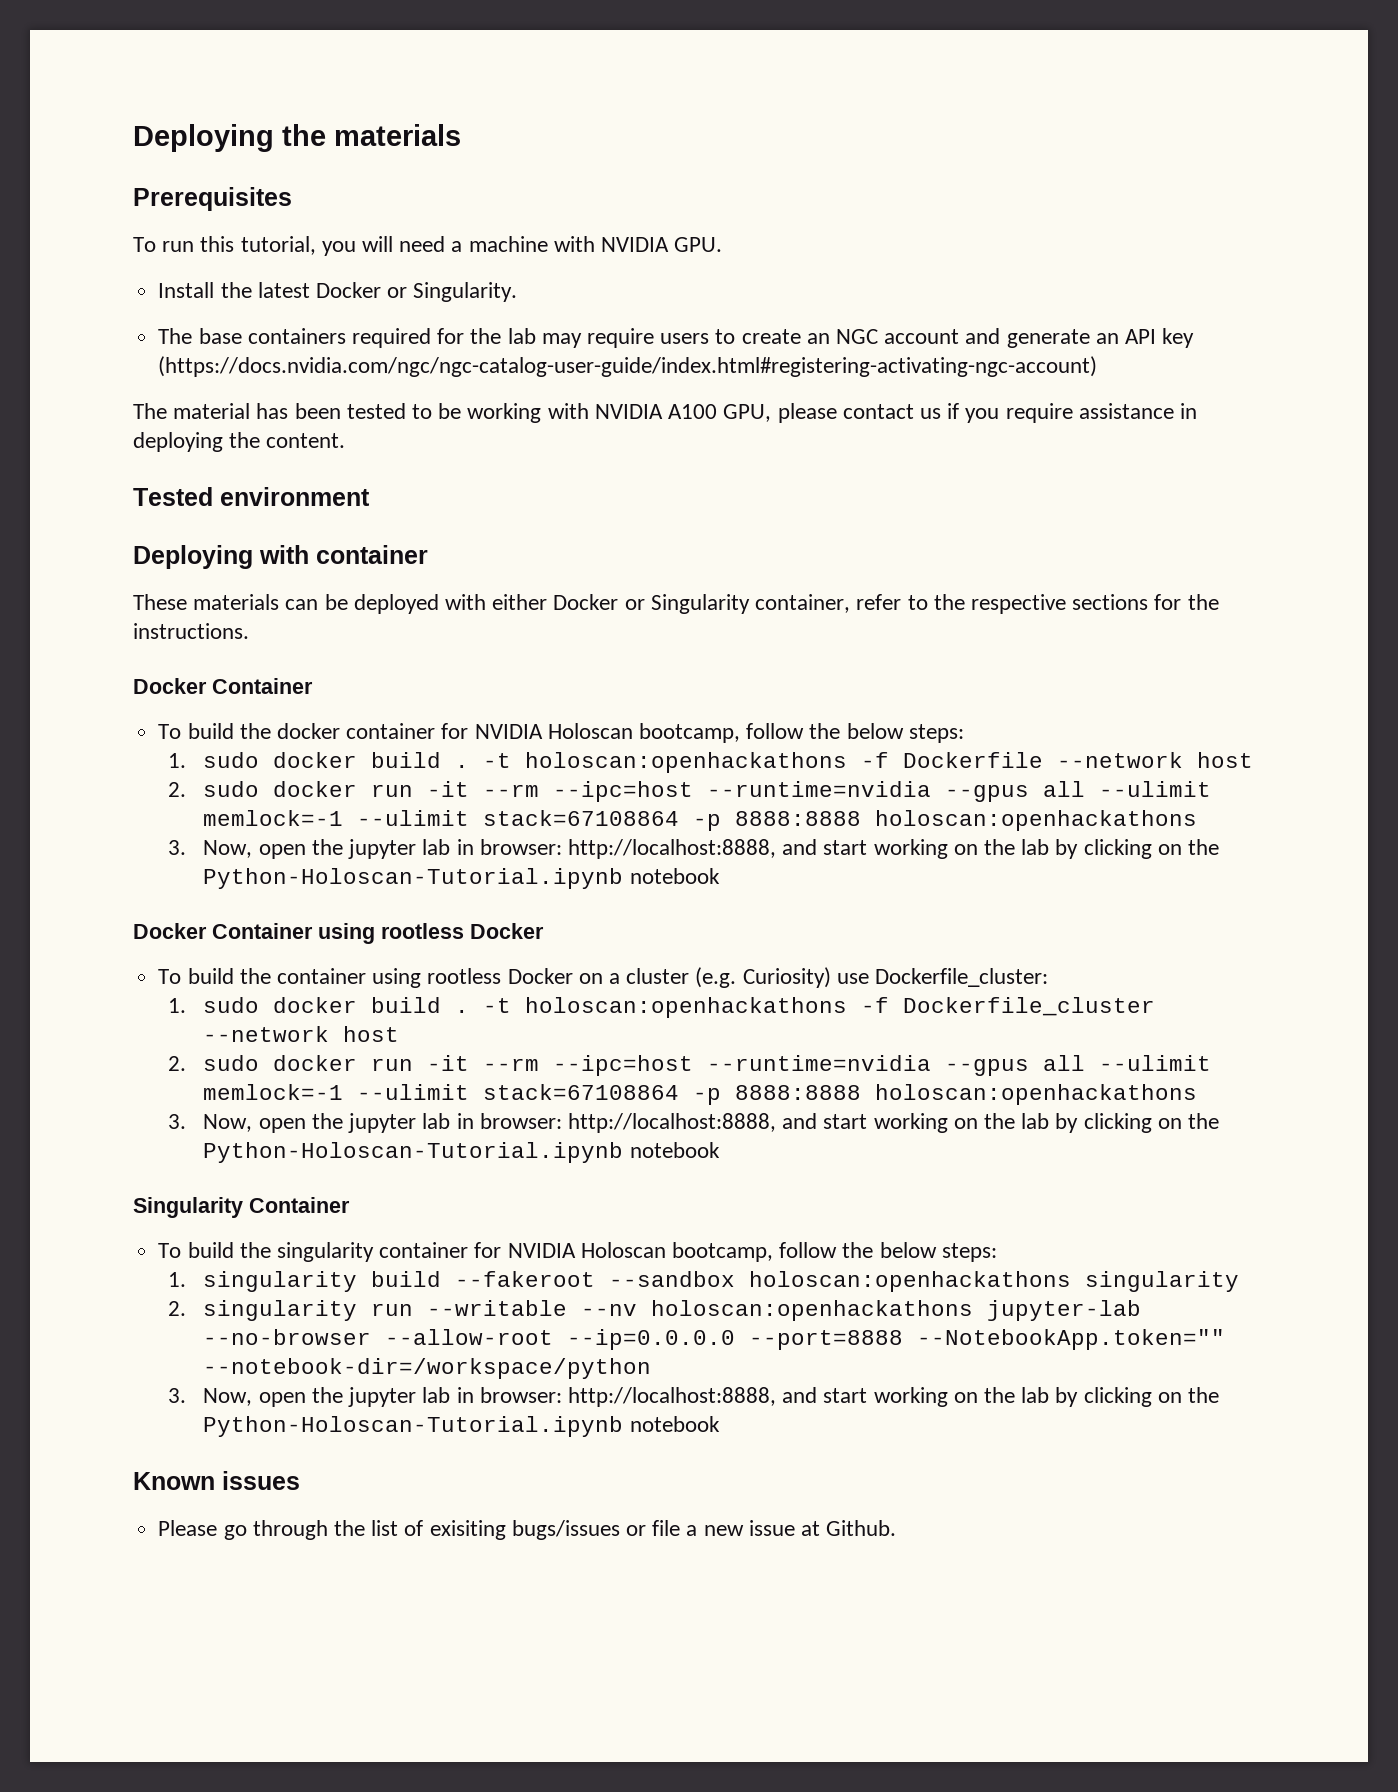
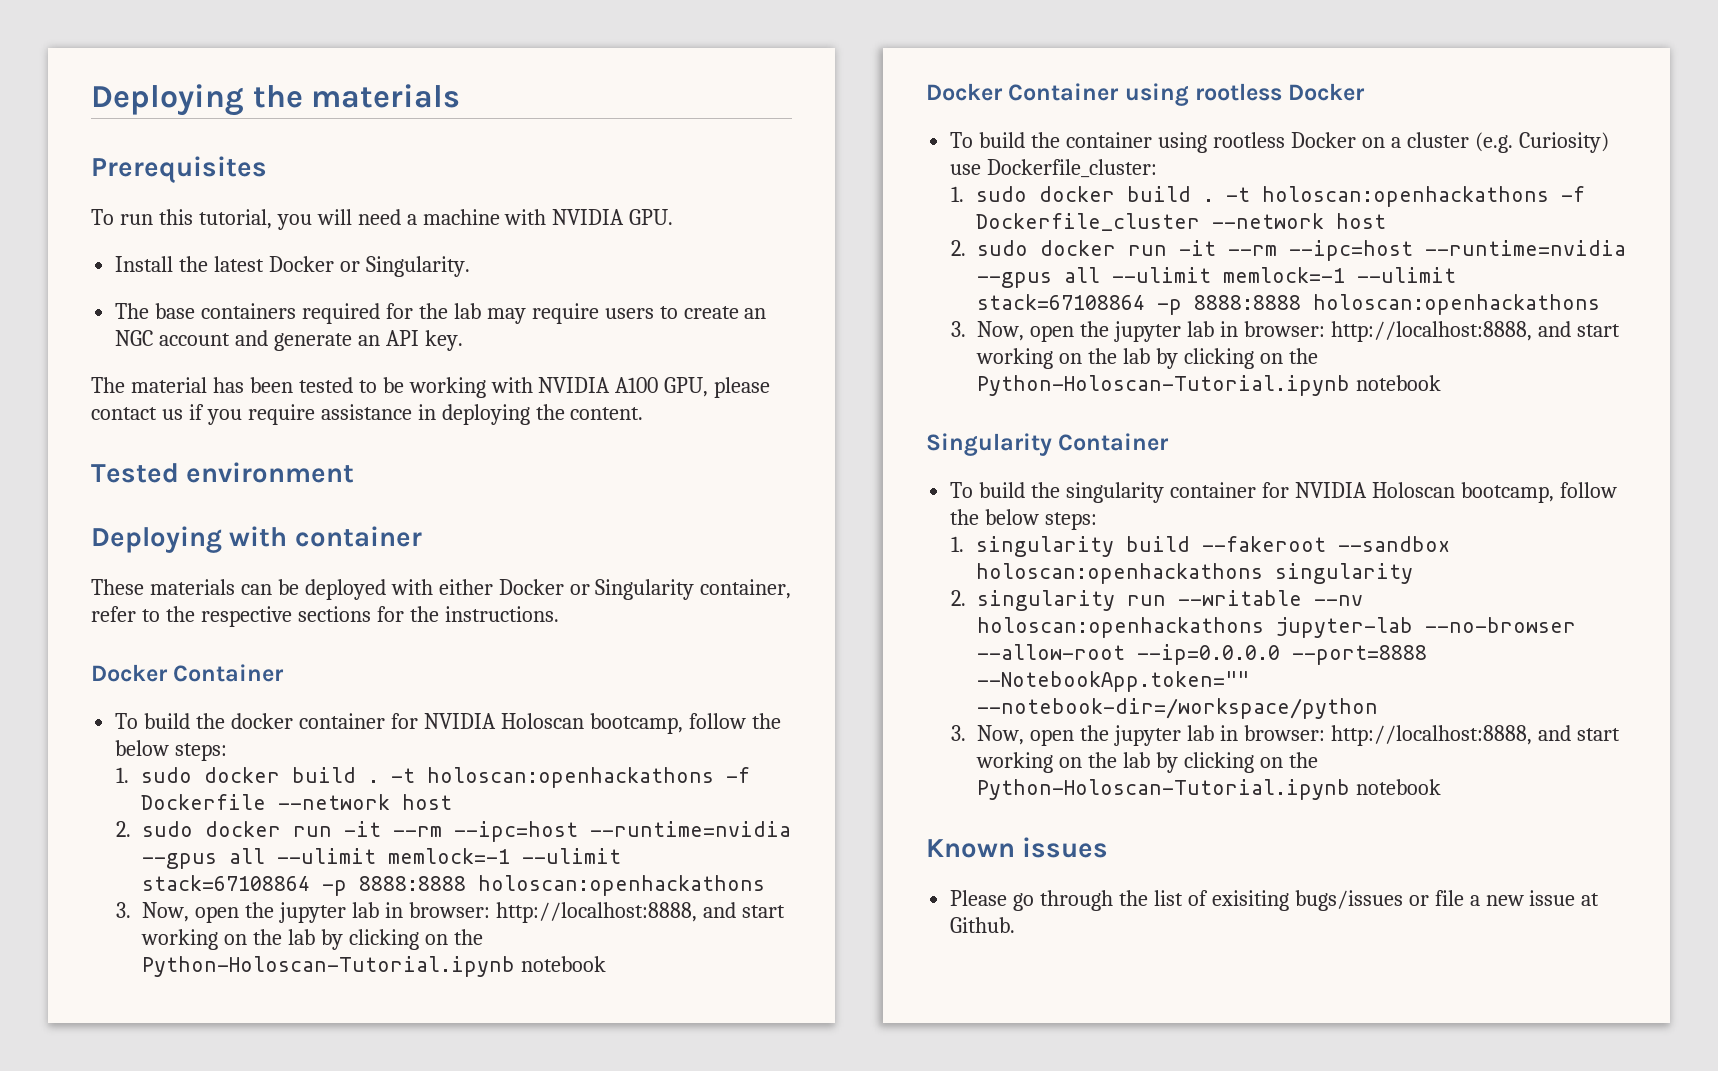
- The base containers required for the lab may require users to create an NGC account and generate an API key (https://docs.nvidia.com/ngc/ngc-catalog-user-guide/index.html#registering-activating-ngc-account)
+ The base containers required for the lab may require users to create an NGC account and generate an API key.

